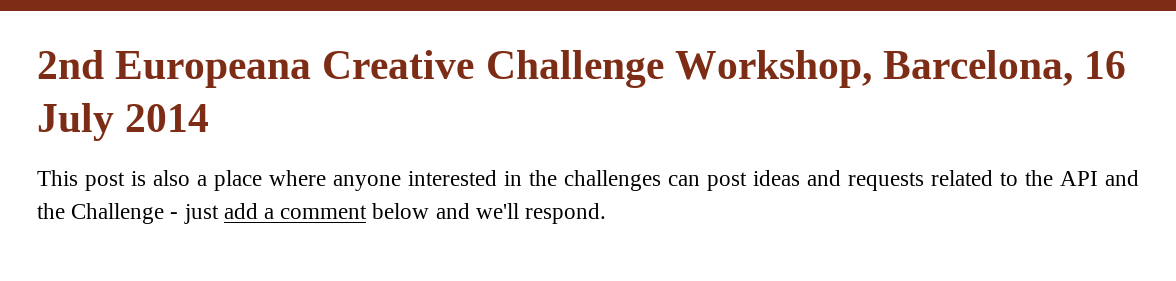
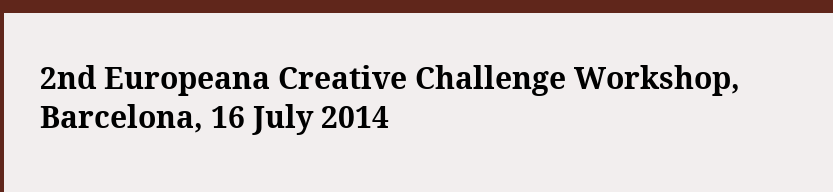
- This post is also a place where anyone interested in the challenges can post ideas and requests related to the API and the Challenge - just add a comment below and we'll respond.

